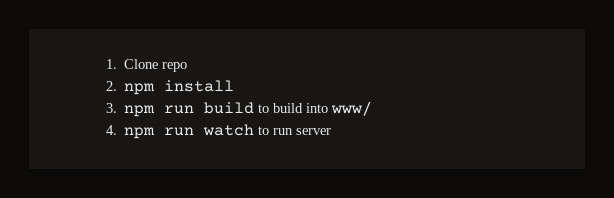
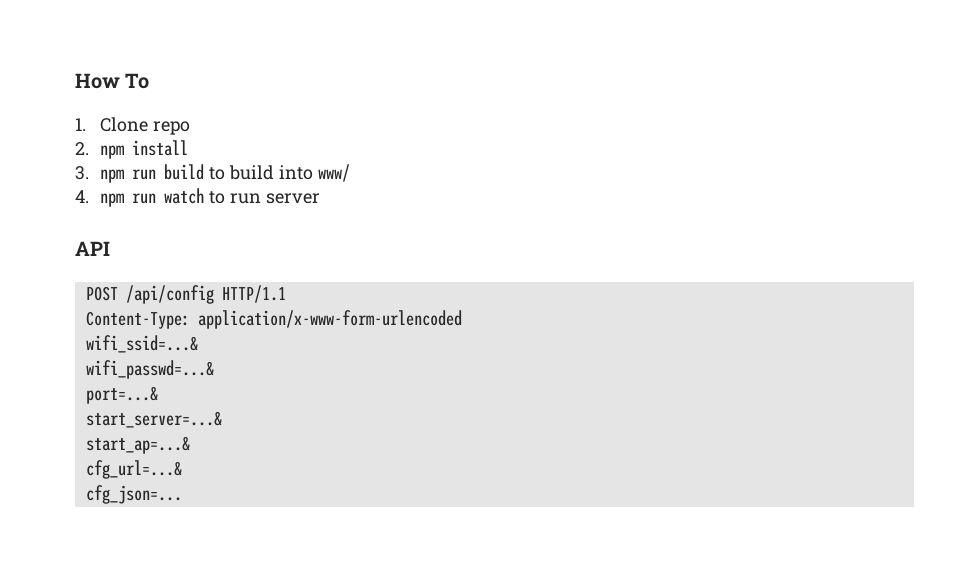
+ How To
+ API
+ POST /api/config HTTP/1.1
+ Content-Type: application/x-www-form-urlencoded
+ wifi_ssid=...&
+ wifi_passwd=...&
+ port=...&
+ start_server=...&
+ start_ap=...&
+ cfg_url=...&
+ cfg_json=...

